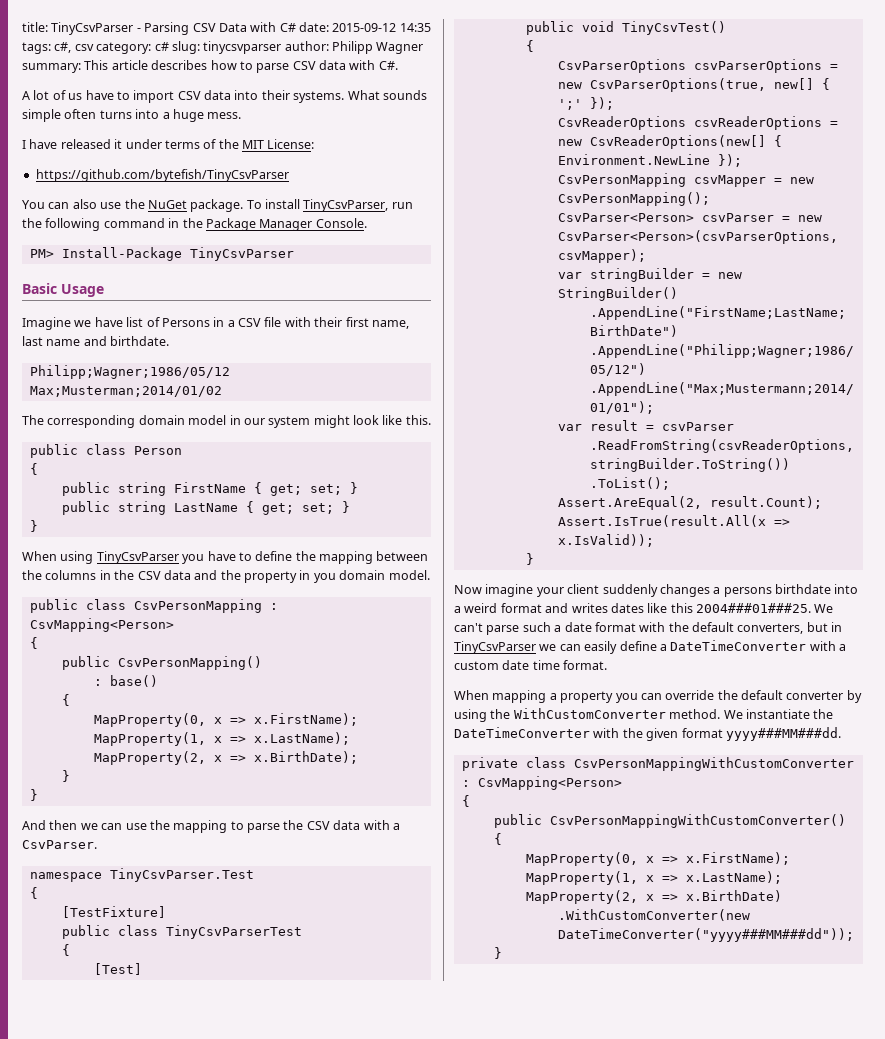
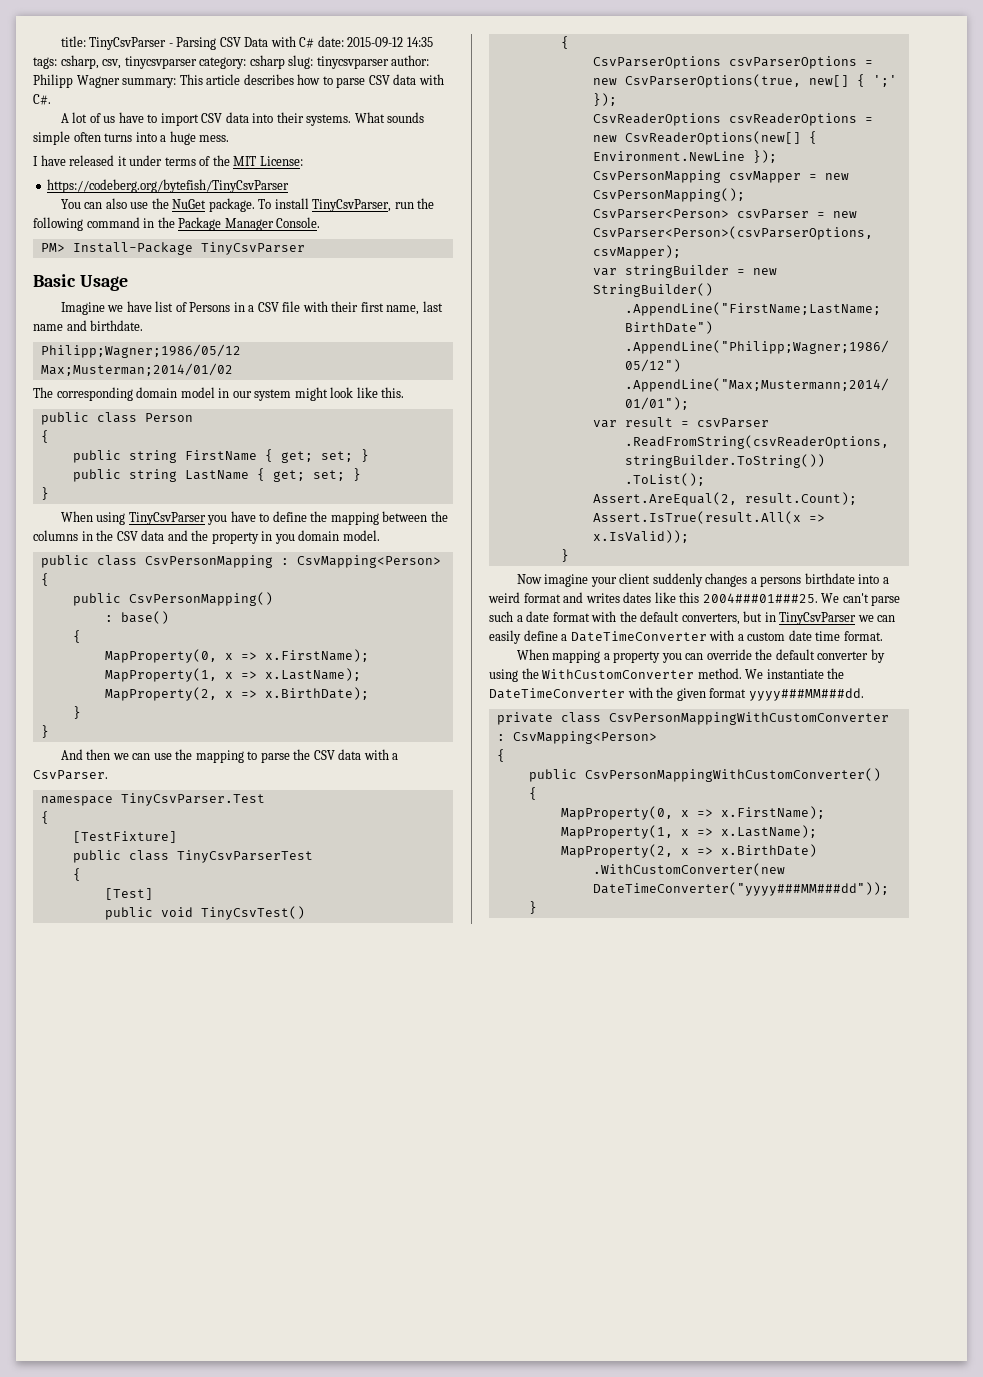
- title: TinyCsvParser - Parsing CSV Data with C# date: 2015-09-12 14:35 tags: c#, csv category: c# slug: tinycsvparser author: Philipp Wagner summary: This article describes how to parse CSV data with C#.
+ title: TinyCsvParser - Parsing CSV Data with C# date: 2015-09-12 14:35 tags: csharp, csv, tinycsvparser category: csharp slug: tinycsvparser author: Philipp Wagner summary: This article describes how to parse CSV data with C#.
- https://github.com/bytefish/TinyCsvParser
+ https://codeberg.org/bytefish/TinyCsvParser

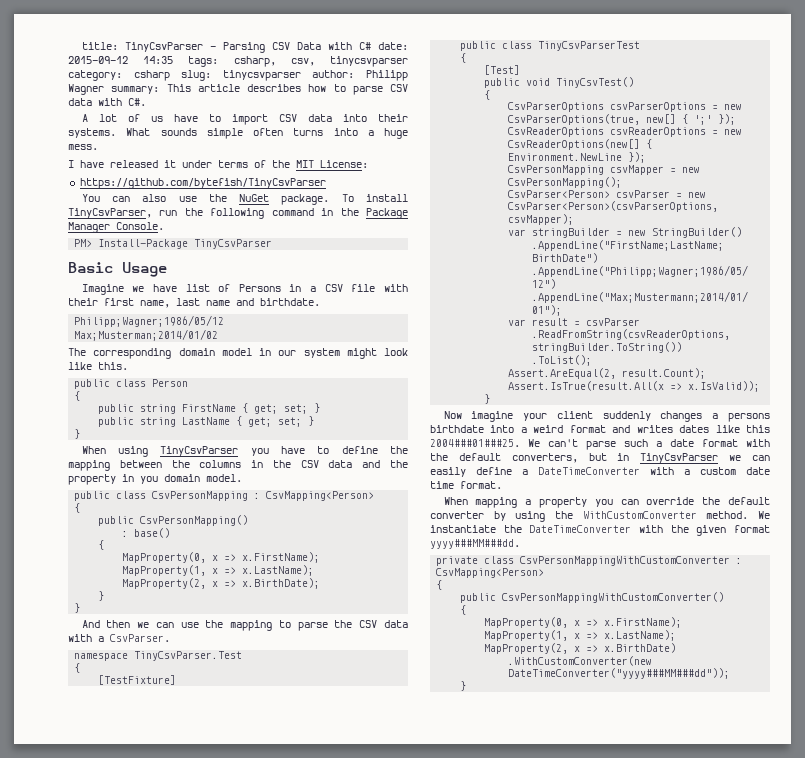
- https://codeberg.org/bytefish/TinyCsvParser
+ https://github.com/bytefish/TinyCsvParser

